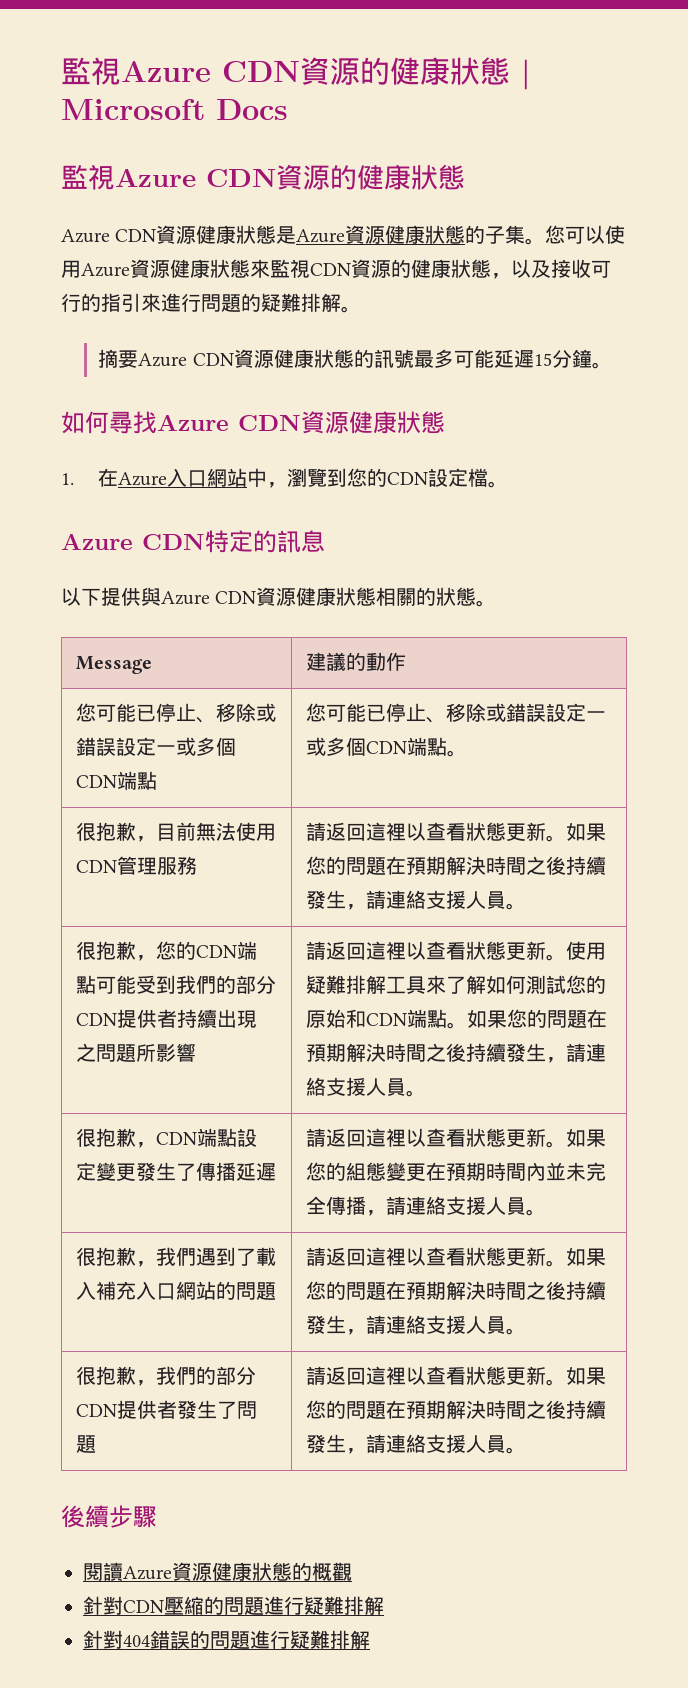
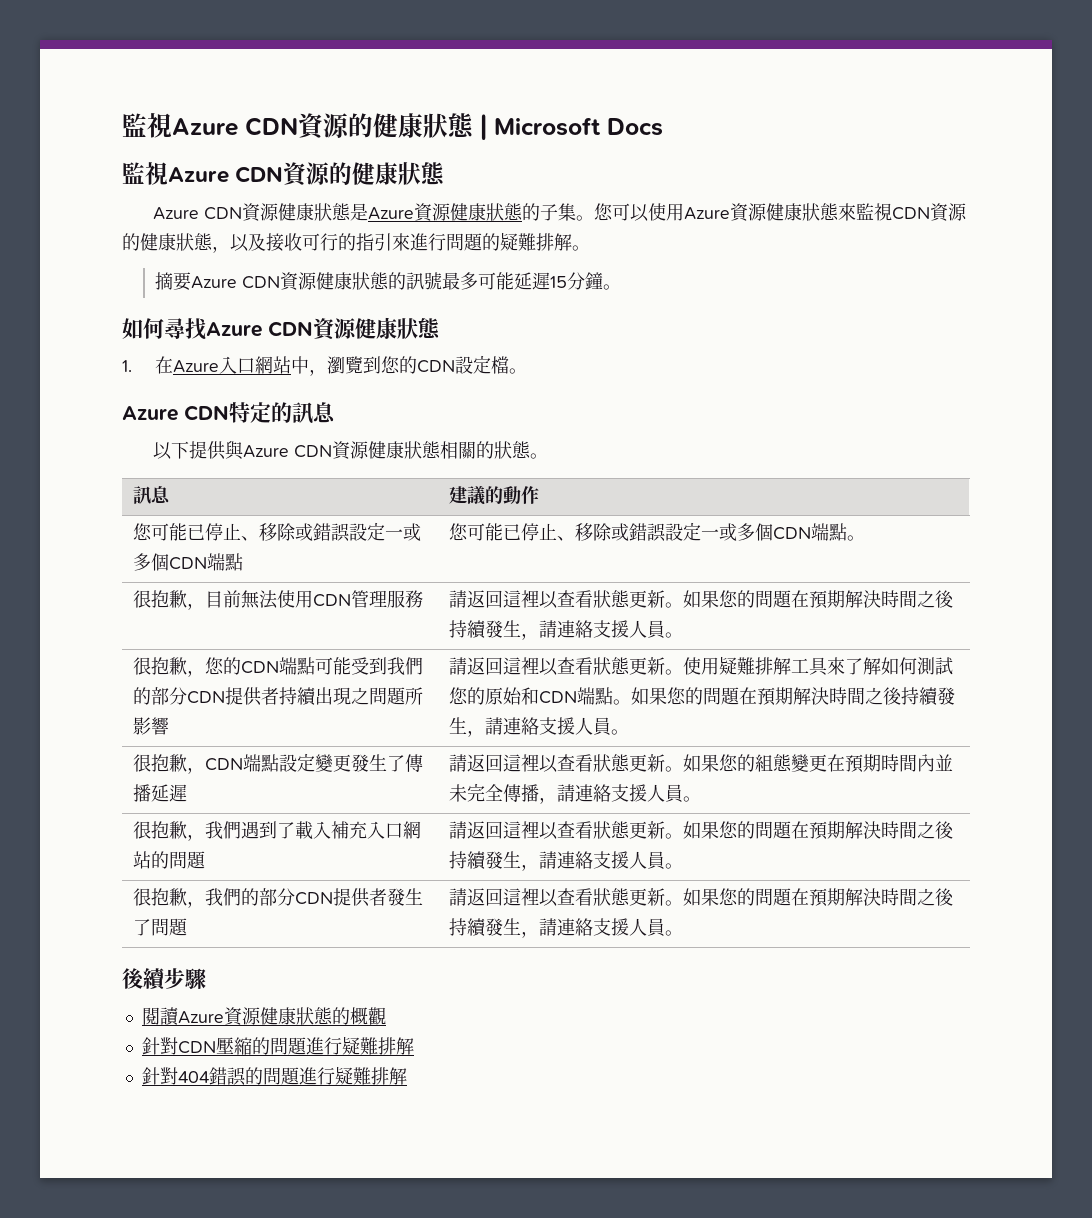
- Message | 建議的動作
+ 訊息 | 建議的動作

